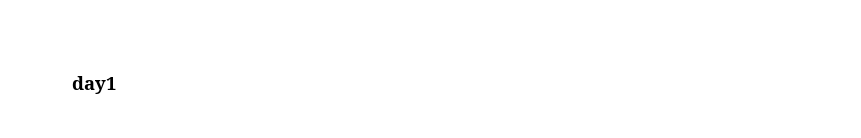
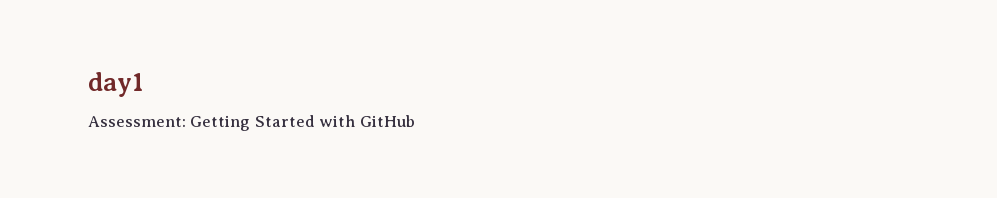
+ Assessment: Getting Started with GitHub

